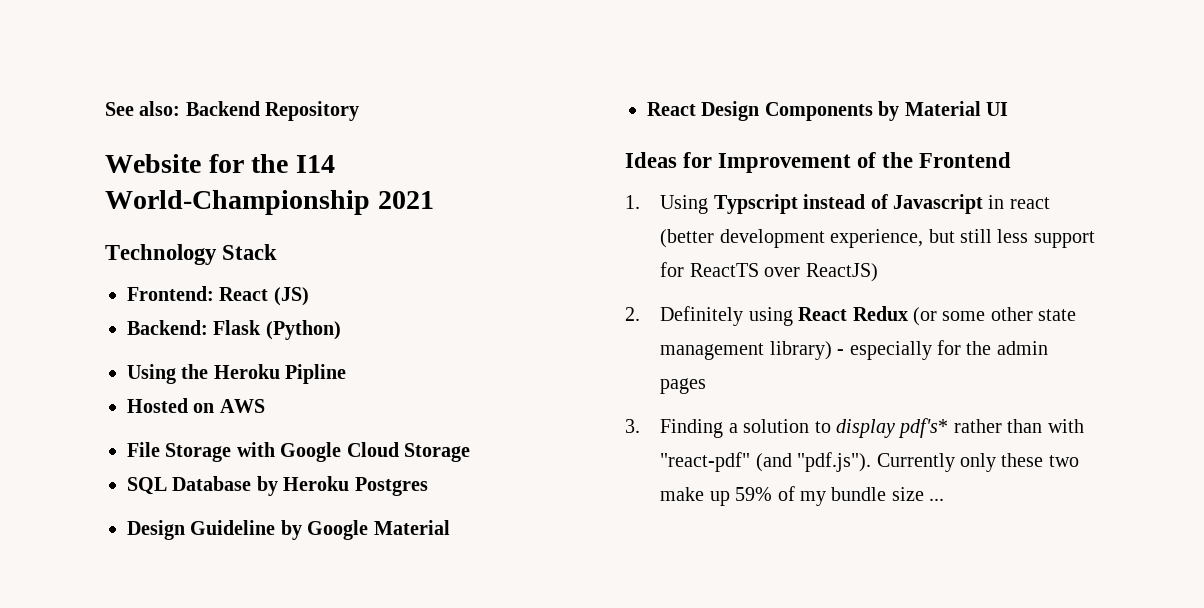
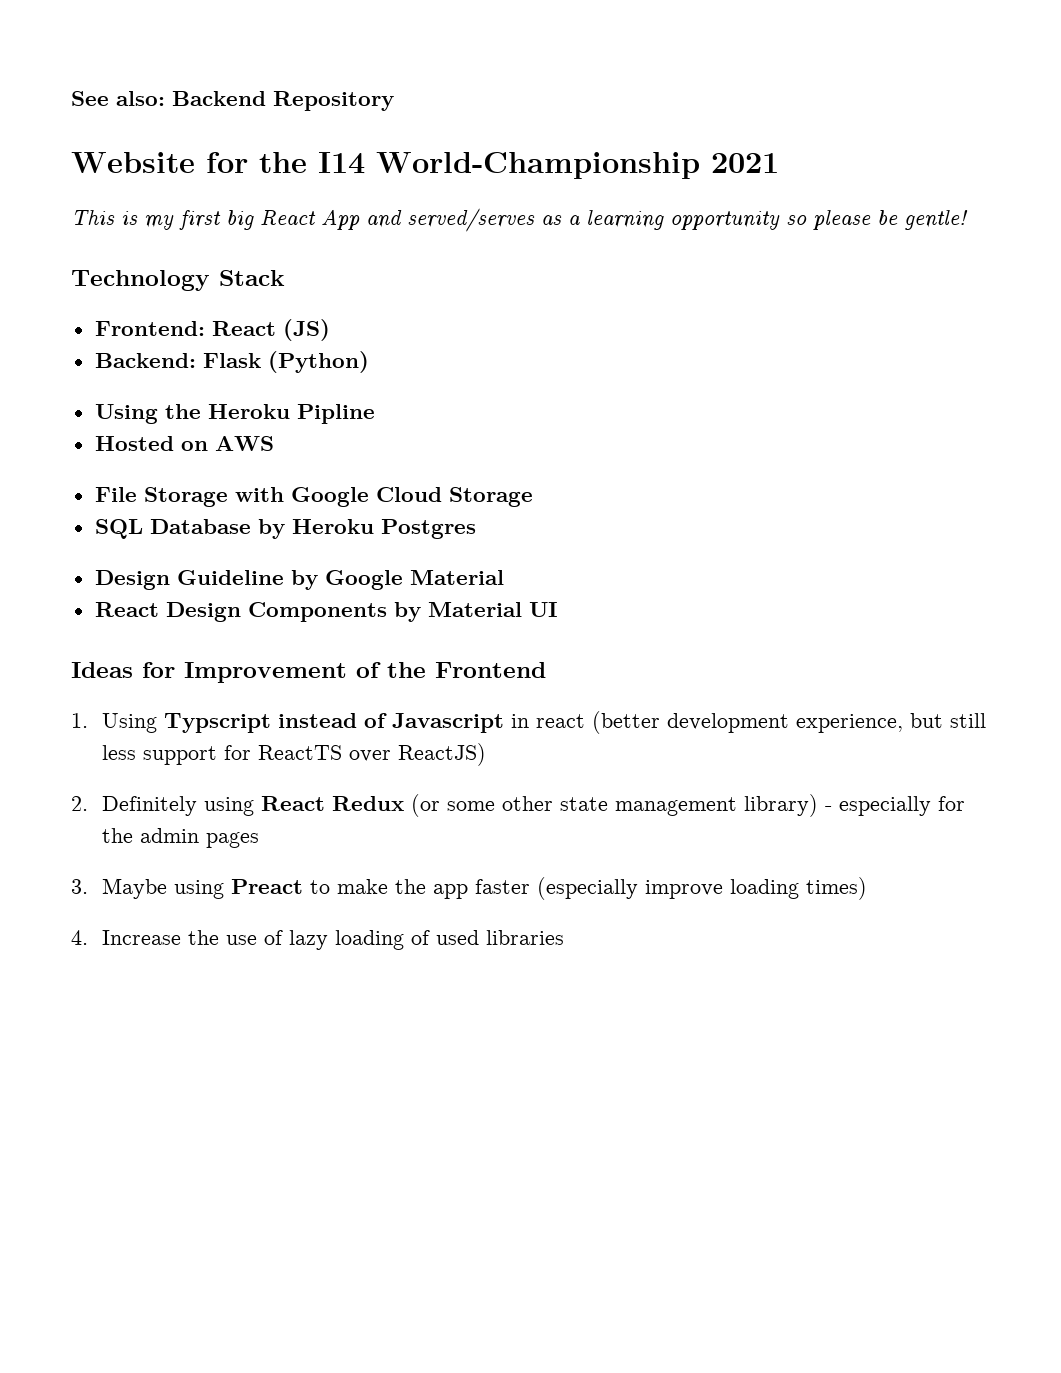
+ This is my first big React App and served/serves as a learning opportunity so please be gentle!
- 3. Finding a solution to display pdf's* rather than with "react-pdf" (and "pdf.js"). Currently only these two make up 59% of my bundle size ...
+ 3. Maybe using Preact to make the app faster (especially improve loading times)
+ 4. Increase the use of lazy loading of used libraries

